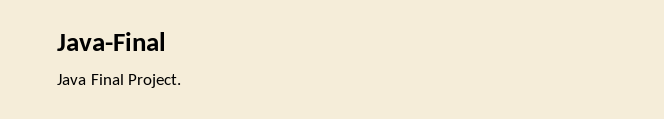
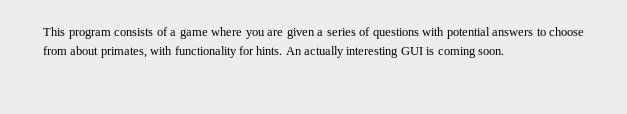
- Java-Final
- Java Final Project.
+ This program consists of a game where you are given a series of questions with potential answers to choose from about primates, with functionality for hints. An actually interesting GUI is coming soon.

